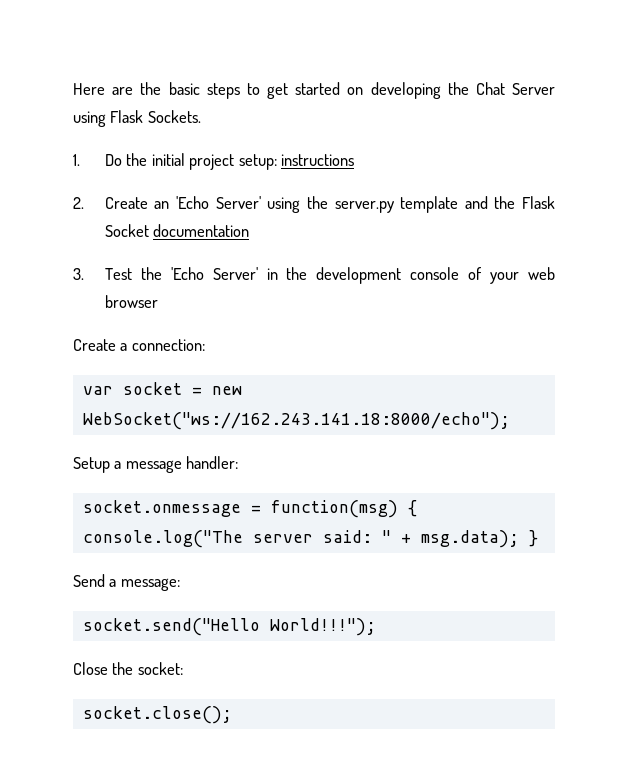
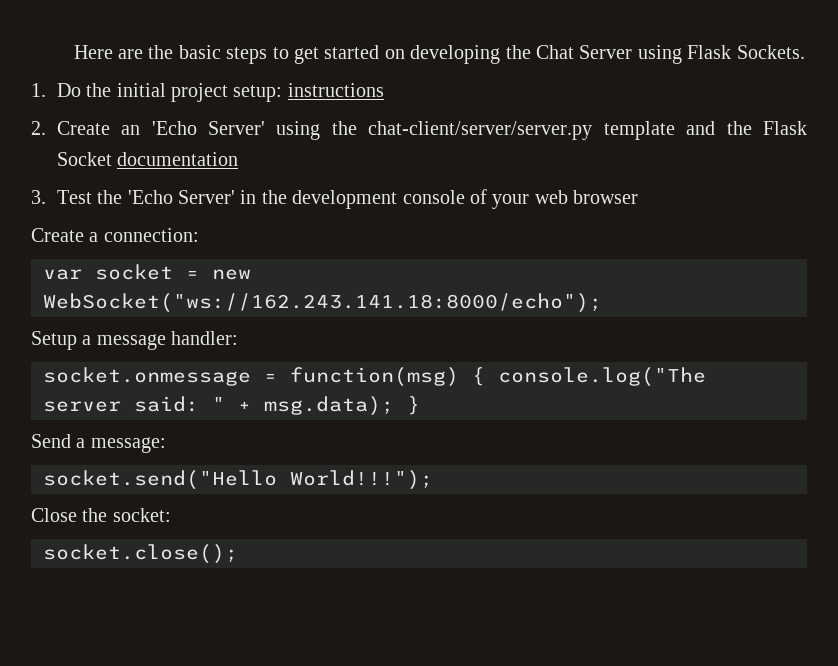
- 2. Create an 'Echo Server' using the server.py template and the Flask Socket documentation
+ 2. Create an 'Echo Server' using the chat-client/server/server.py template and the Flask Socket documentation

